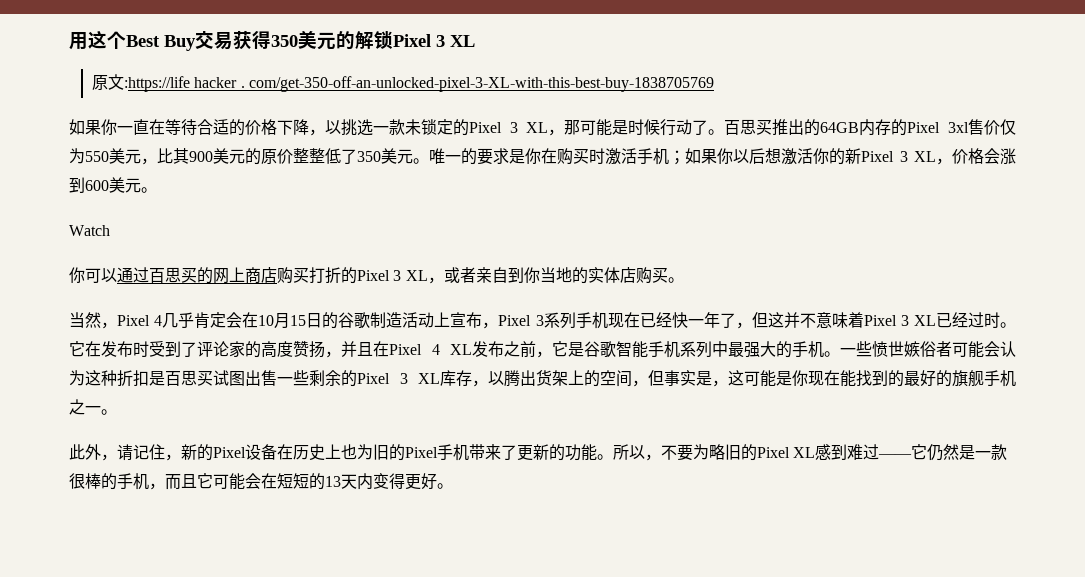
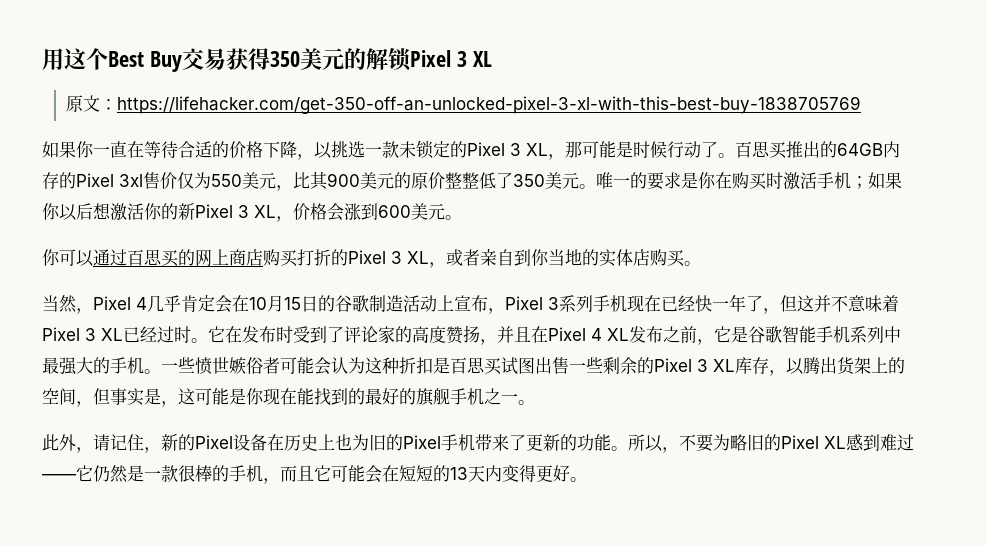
- 原文:https://life hacker . com/get-350-off-an-unlocked-pixel-3-XL-with-this-best-buy-1838705769
+ 原文：https://lifehacker.com/get-350-off-an-unlocked-pixel-3-xl-with-this-best-buy-1838705769
- Watch

